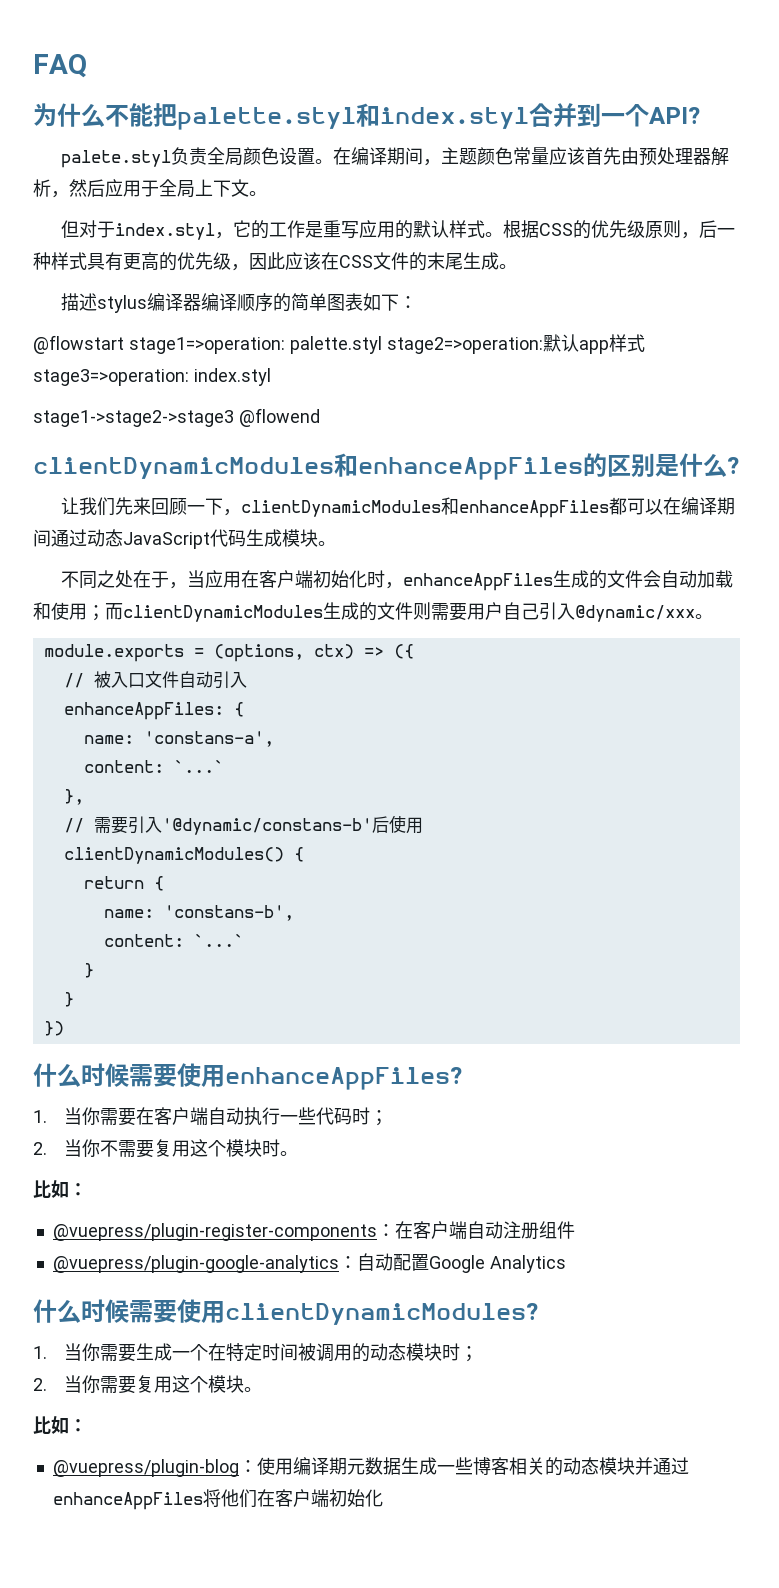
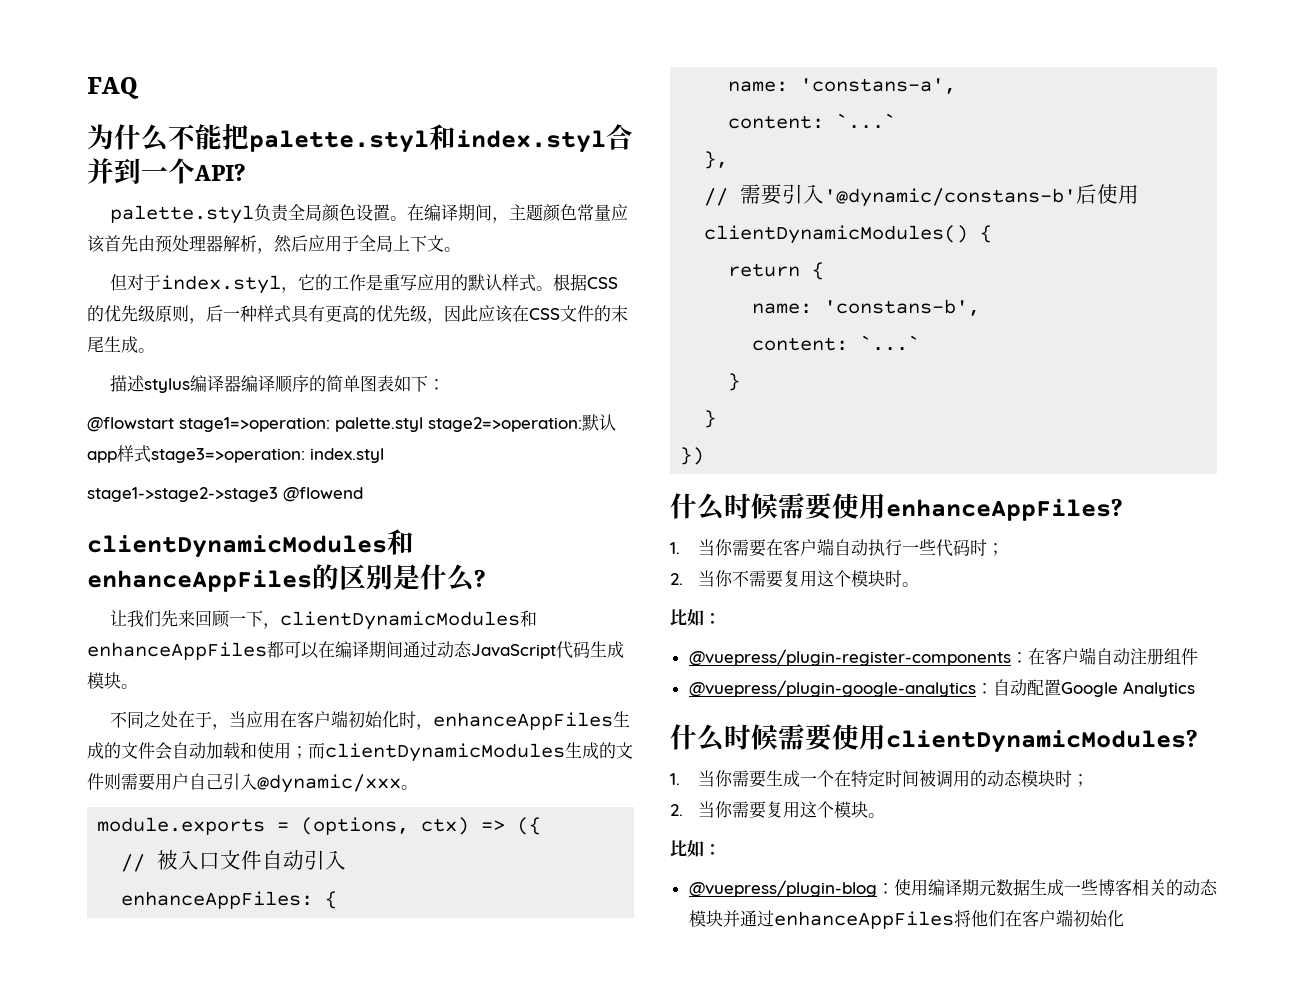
- palete.styl负责全局颜色设置。
+ palette.styl负责全局颜色设置。

